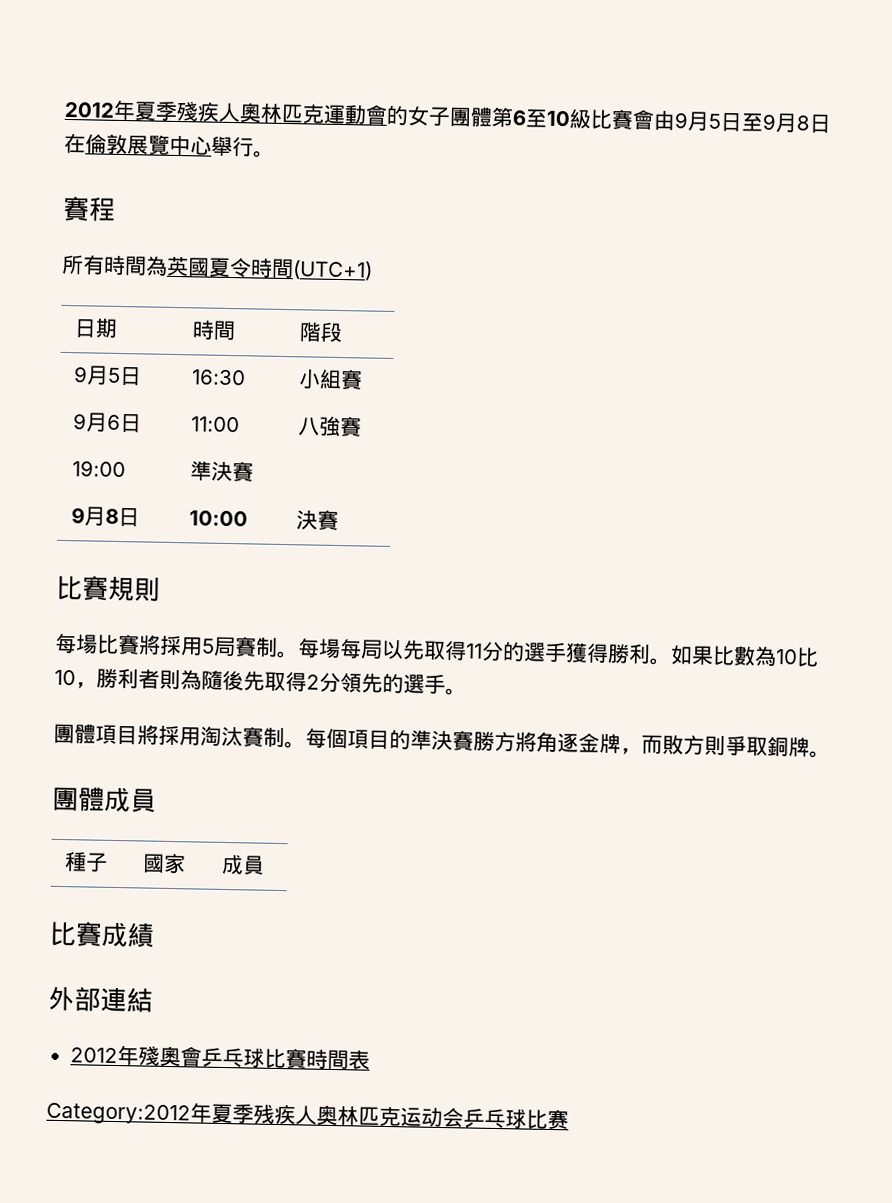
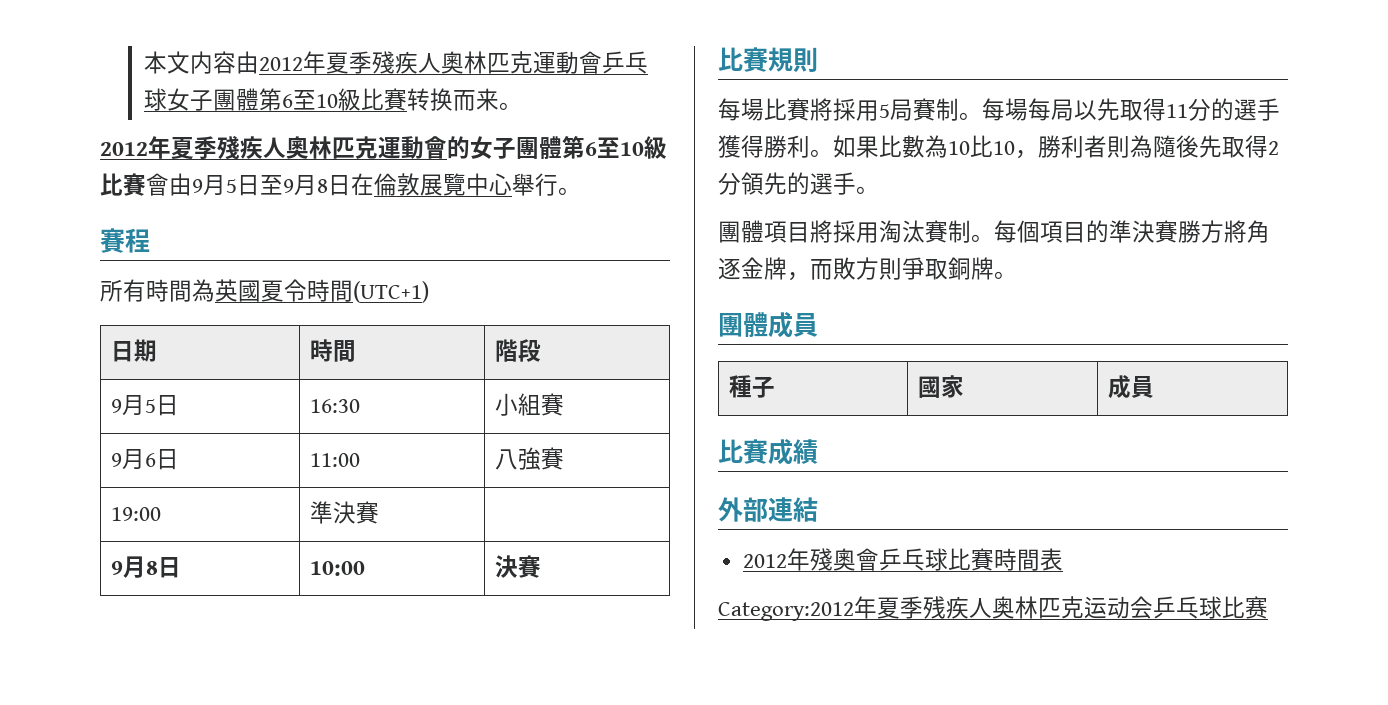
+ 本文内容由2012年夏季殘疾人奧林匹克運動會乒乓球女子團體第6至10級比賽转换而来。

